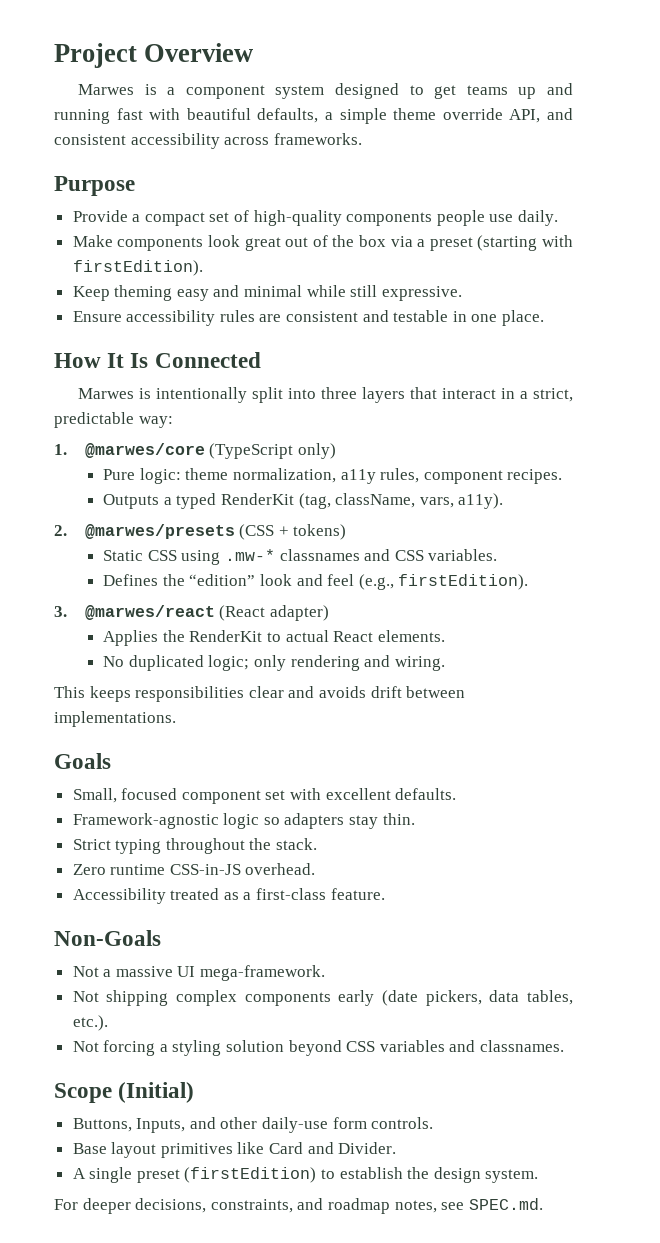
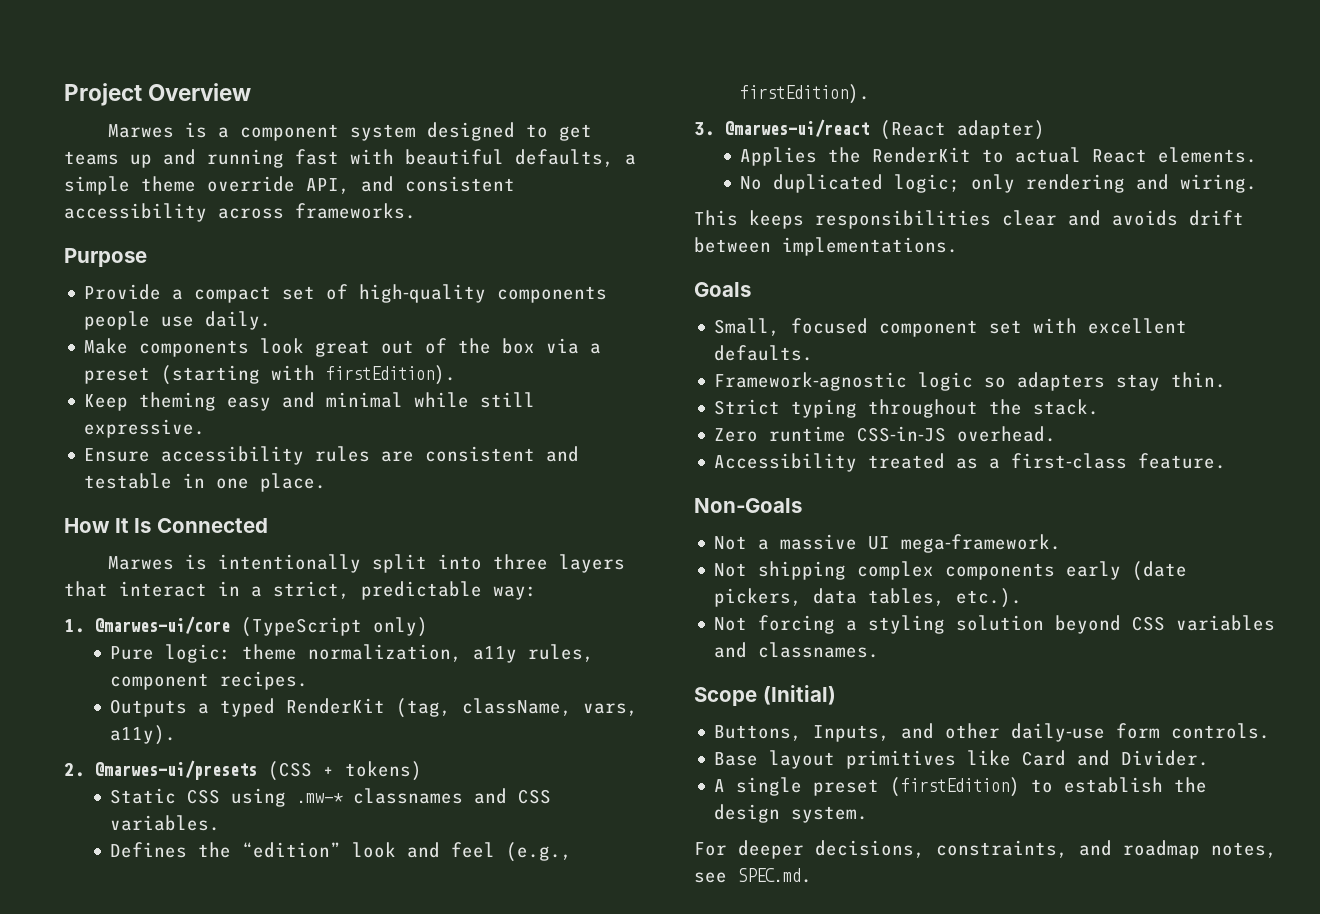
- 1. @marwes/core (TypeScript only)
+ 1. @marwes-ui/core (TypeScript only)
- 2. @marwes/presets (CSS + tokens)
+ 2. @marwes-ui/presets (CSS + tokens)
- 3. @marwes/react (React adapter)
+ 3. @marwes-ui/react (React adapter)

